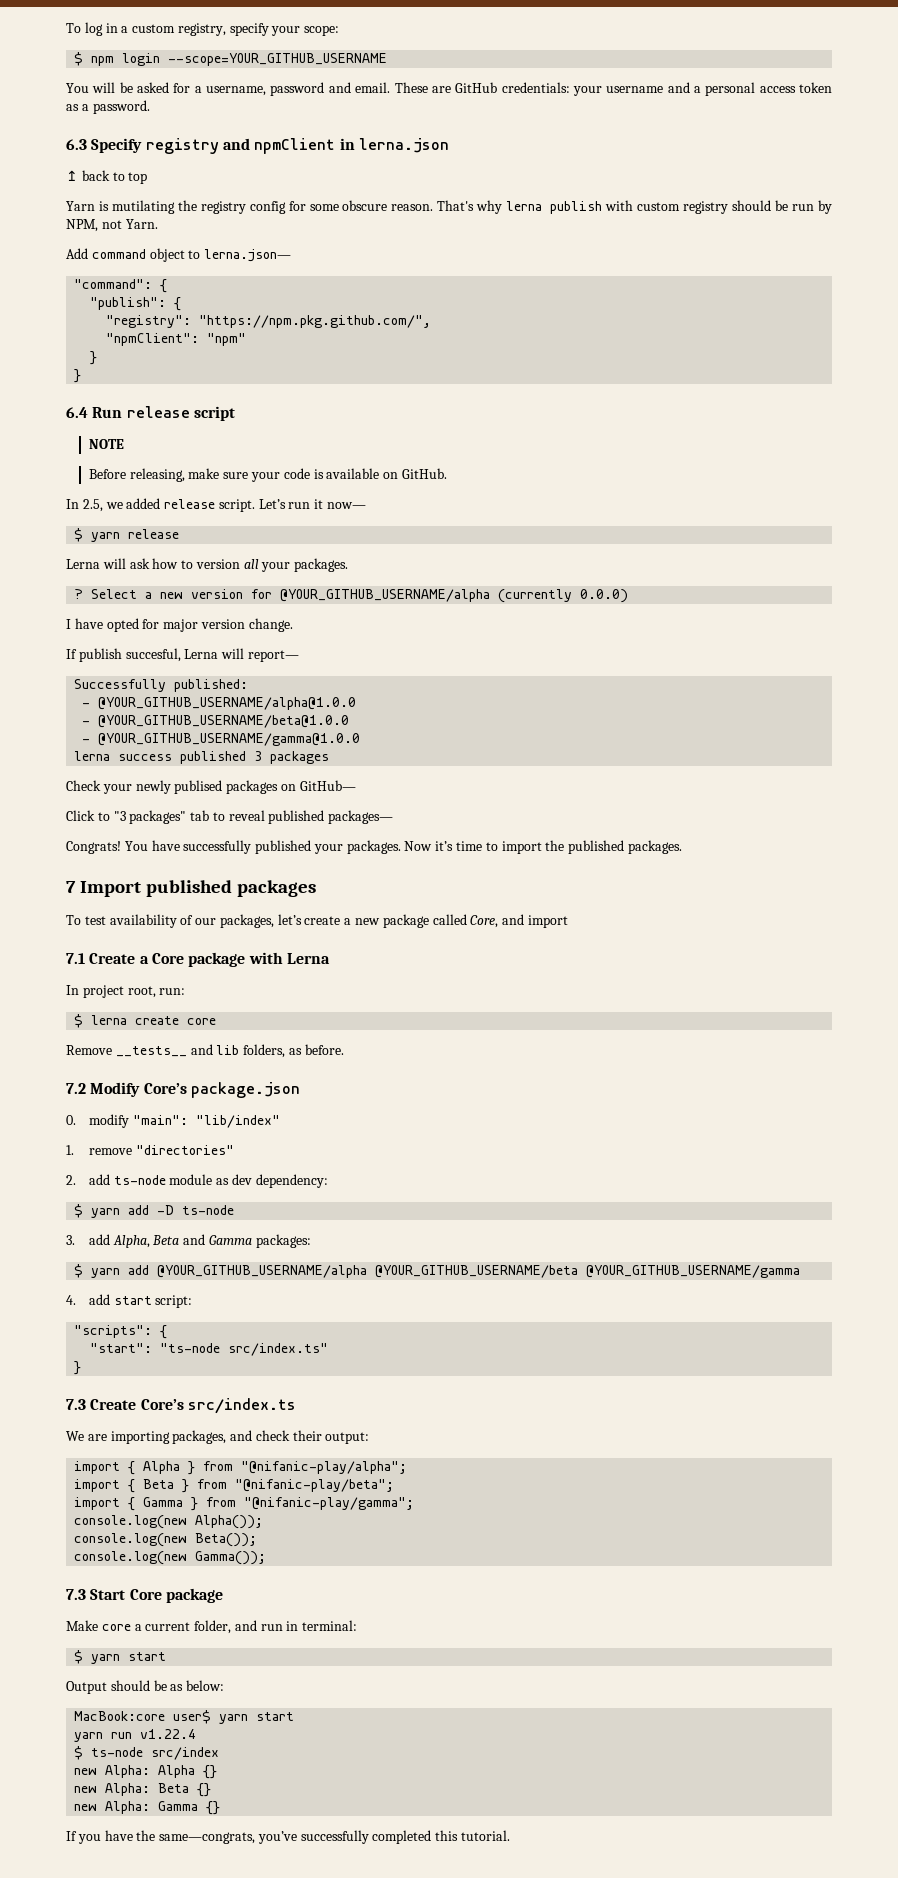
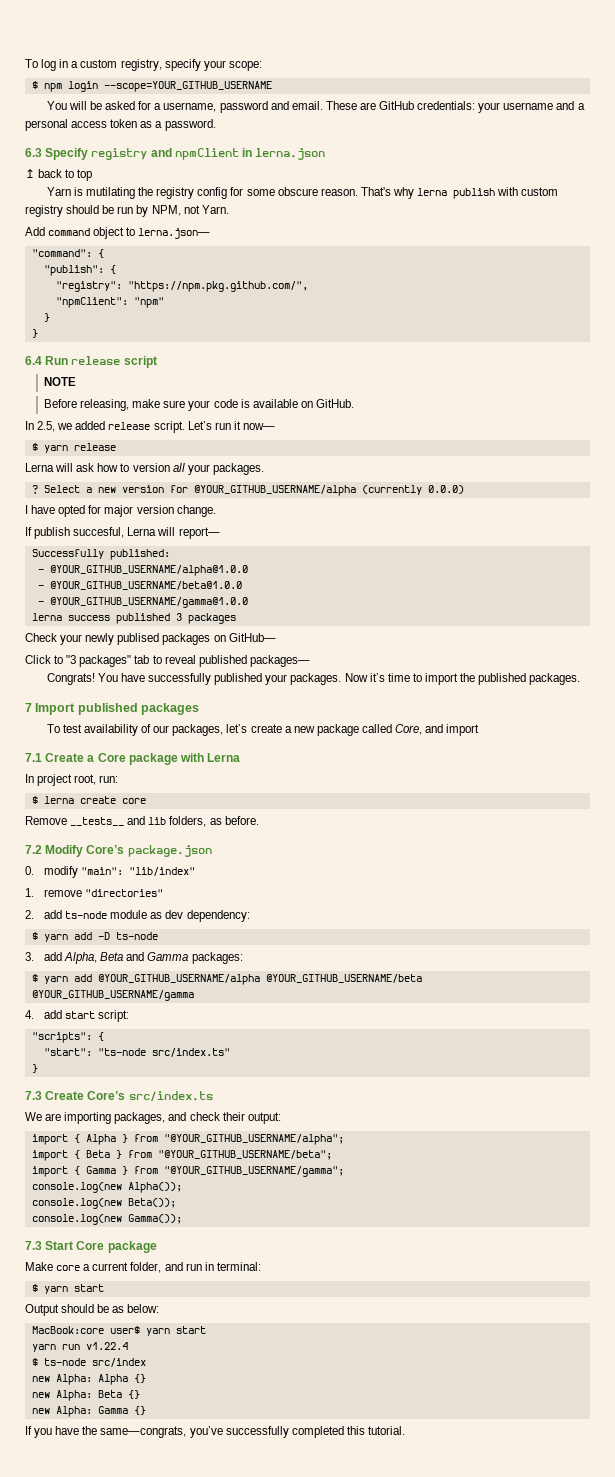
- import { Alpha } from "@nifanic-play/alpha";
+ import { Alpha } from "@YOUR_GITHUB_USERNAME/alpha";
- import { Beta } from "@nifanic-play/beta";
+ import { Beta } from "@YOUR_GITHUB_USERNAME/beta";
- import { Gamma } from "@nifanic-play/gamma";
+ import { Gamma } from "@YOUR_GITHUB_USERNAME/gamma";

